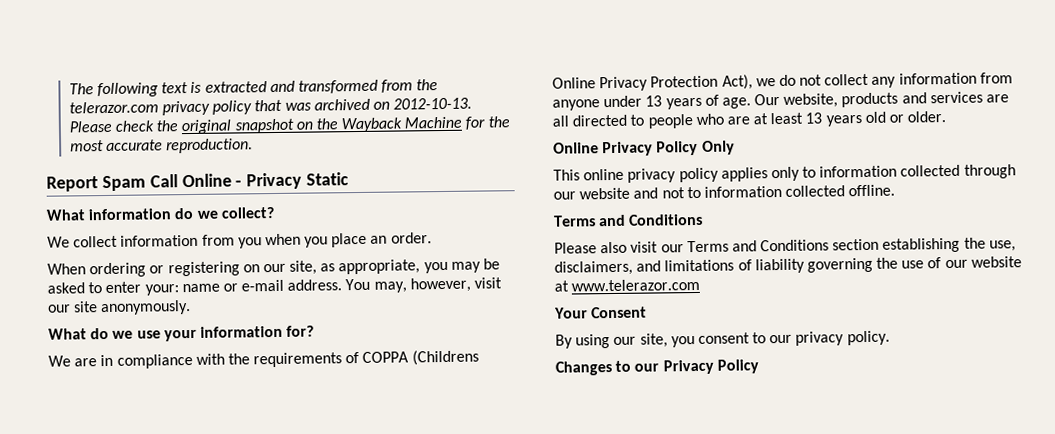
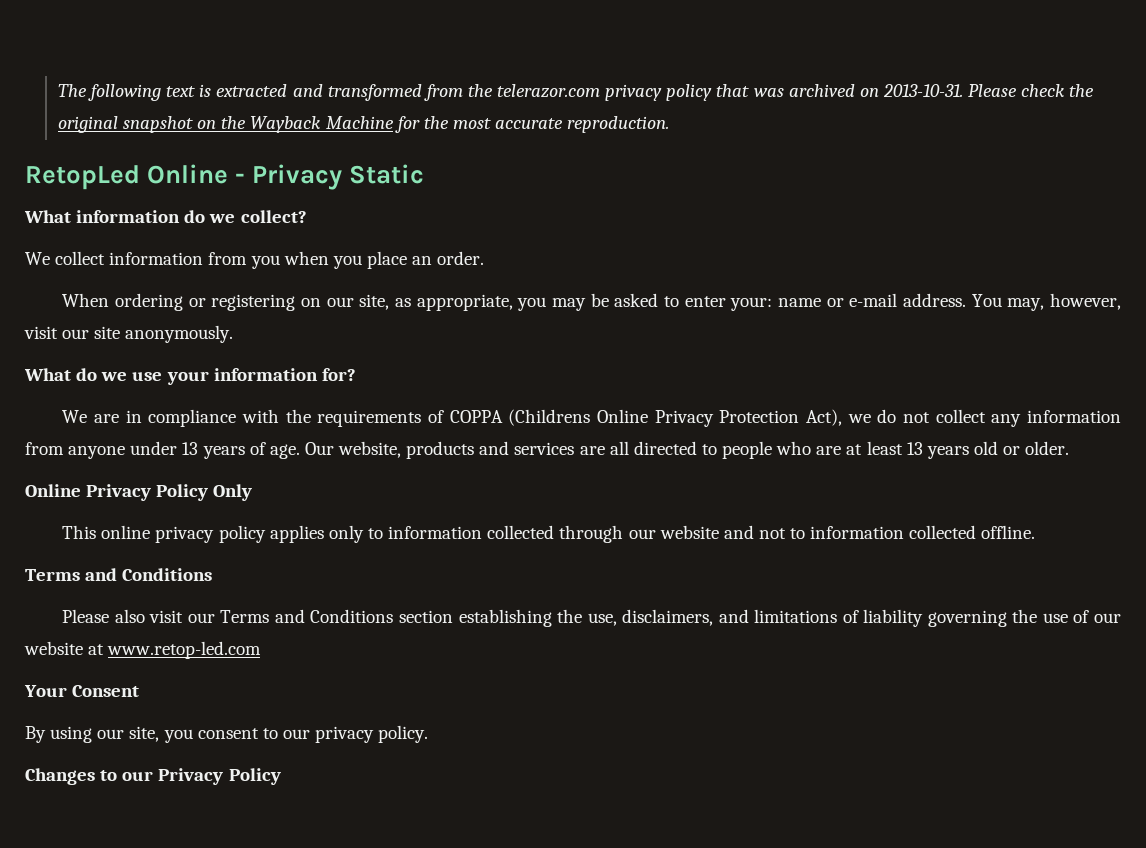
- The following text is extracted and transformed from the telerazor.com privacy policy that was archived on 2012-10-13.
+ The following text is extracted and transformed from the telerazor.com privacy policy that was archived on 2013-10-31.
- Report Spam Call Online - Privacy Static
+ RetopLed Online - Privacy Static
- Please also visit our Terms and Conditions section establishing the use, disclaimers, and limitations of liability governing the use of our website at www.telerazor.com
+ Please also visit our Terms and Conditions section establishing the use, disclaimers, and limitations of liability governing the use of our website at www.retop-led.com

